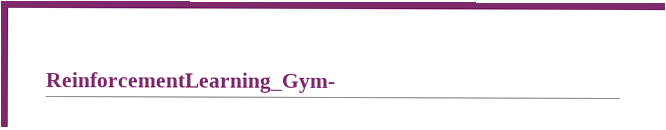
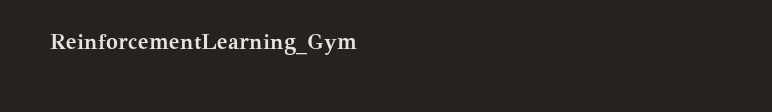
- ReinforcementLearning_Gym-
+ ReinforcementLearning_Gym

